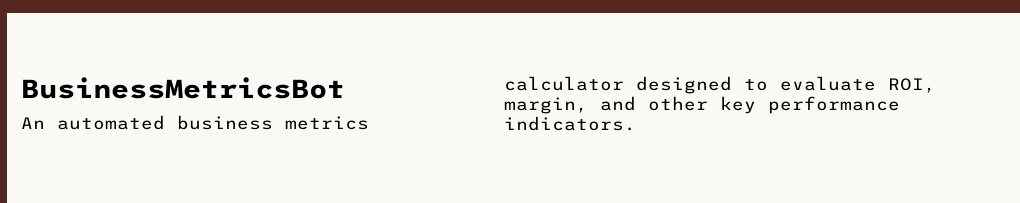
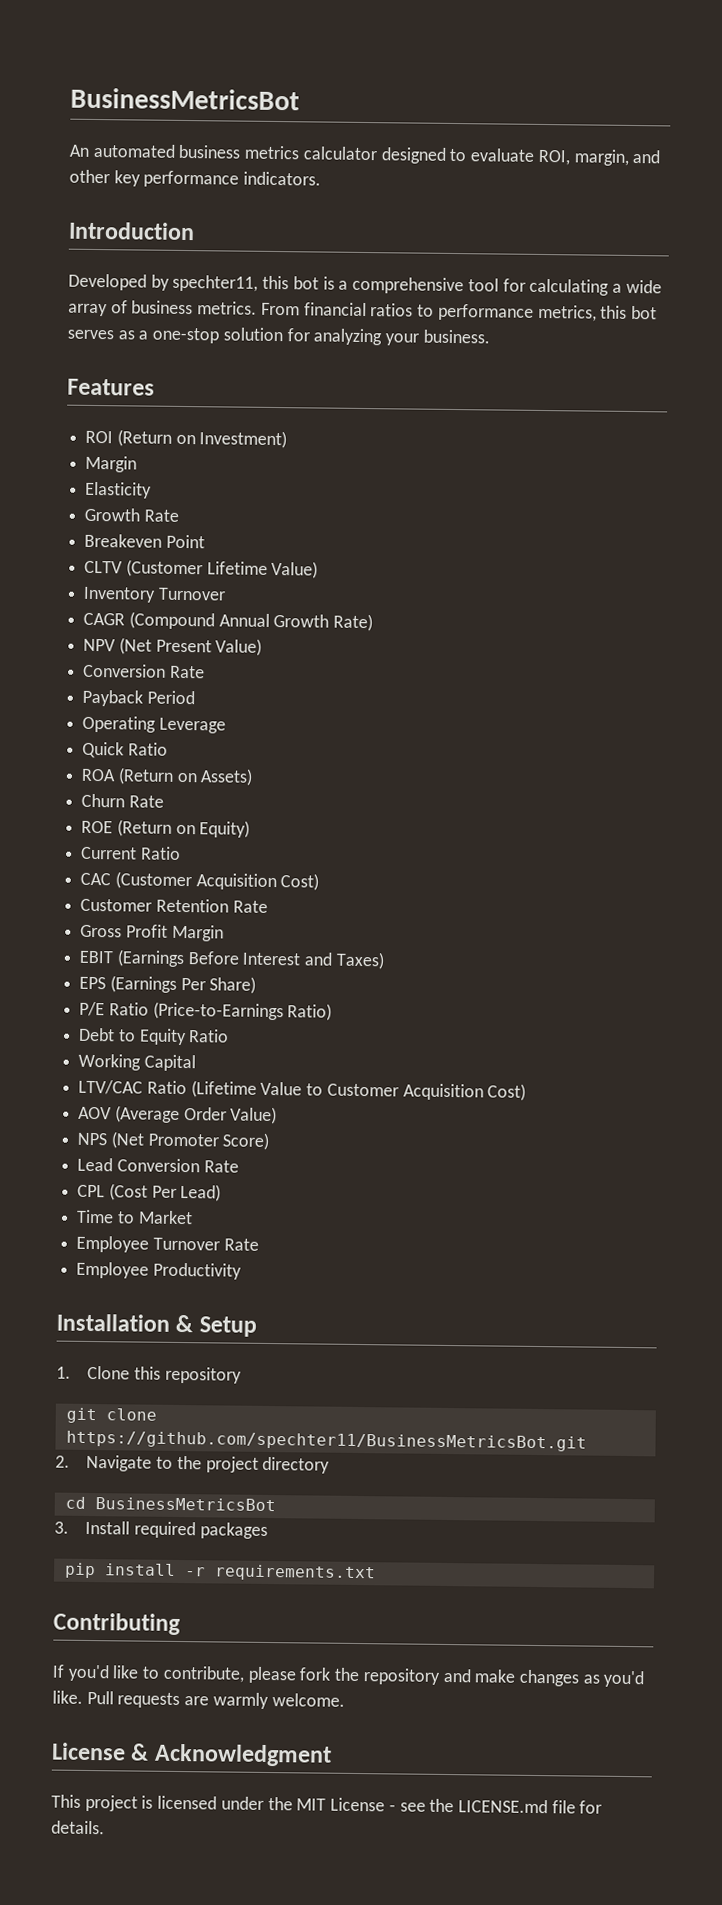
+ Introduction
+ Developed by spechter11, this bot is a comprehensive tool for calculating a wide array of business metrics. From financial ratios to performance metrics, this bot serves as a one-stop solution for analyzing your business.
+ Features
+ ROI (Return on Investment)
+ Margin
+ Elasticity
+ Growth Rate
+ Breakeven Point
+ CLTV (Customer Lifetime Value)
+ Inventory Turnover
+ CAGR (Compound Annual Growth Rate)
+ NPV (Net Present Value)
+ Conversion Rate
+ Payback Period
+ Operating Leverage
+ Quick Ratio
+ ROA (Return on Assets)
+ Churn Rate
+ ROE (Return on Equity)
+ Current Ratio
+ CAC (Customer Acquisition Cost)
+ Customer Retention Rate
+ Gross Profit Margin
+ EBIT (Earnings Before Interest and Taxes)
+ EPS (Earnings Per Share)
+ P/E Ratio (Price-to-Earnings Ratio)
+ Debt to Equity Ratio
+ Working Capital
+ LTV/CAC Ratio (Lifetime Value to Customer Acquisition Cost)
+ AOV (Average Order Value)
+ NPS (Net Promoter Score)
+ Lead Conversion Rate
+ CPL (Cost Per Lead)
+ Time to Market
+ Employee Turnover Rate
+ Employee Productivity
+ Installation & Setup
+ 1. Clone this repository
+ git clone https://github.com/spechter11/BusinessMetricsBot.git
+ 2. Navigate to the project directory
+ cd BusinessMetricsBot
+ 3. Install required packages
+ pip install -r requirements.txt
+ Contributing
+ If you'd like to contribute, please fork the repository and make changes as you'd like. Pull requests are warmly welcome.
+ License & Acknowledgment
+ This project is licensed under the MIT License - see the LICENSE.md file for details.

